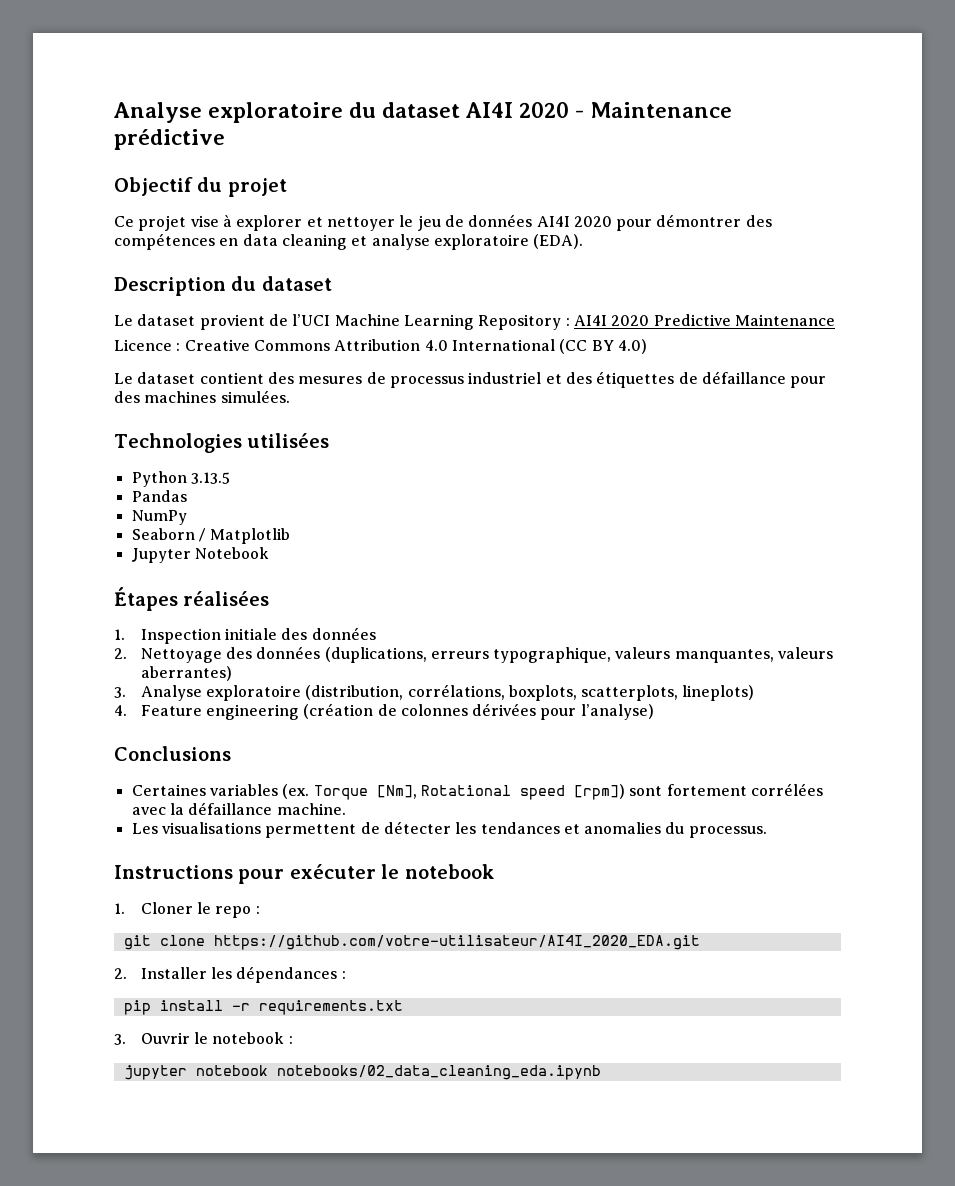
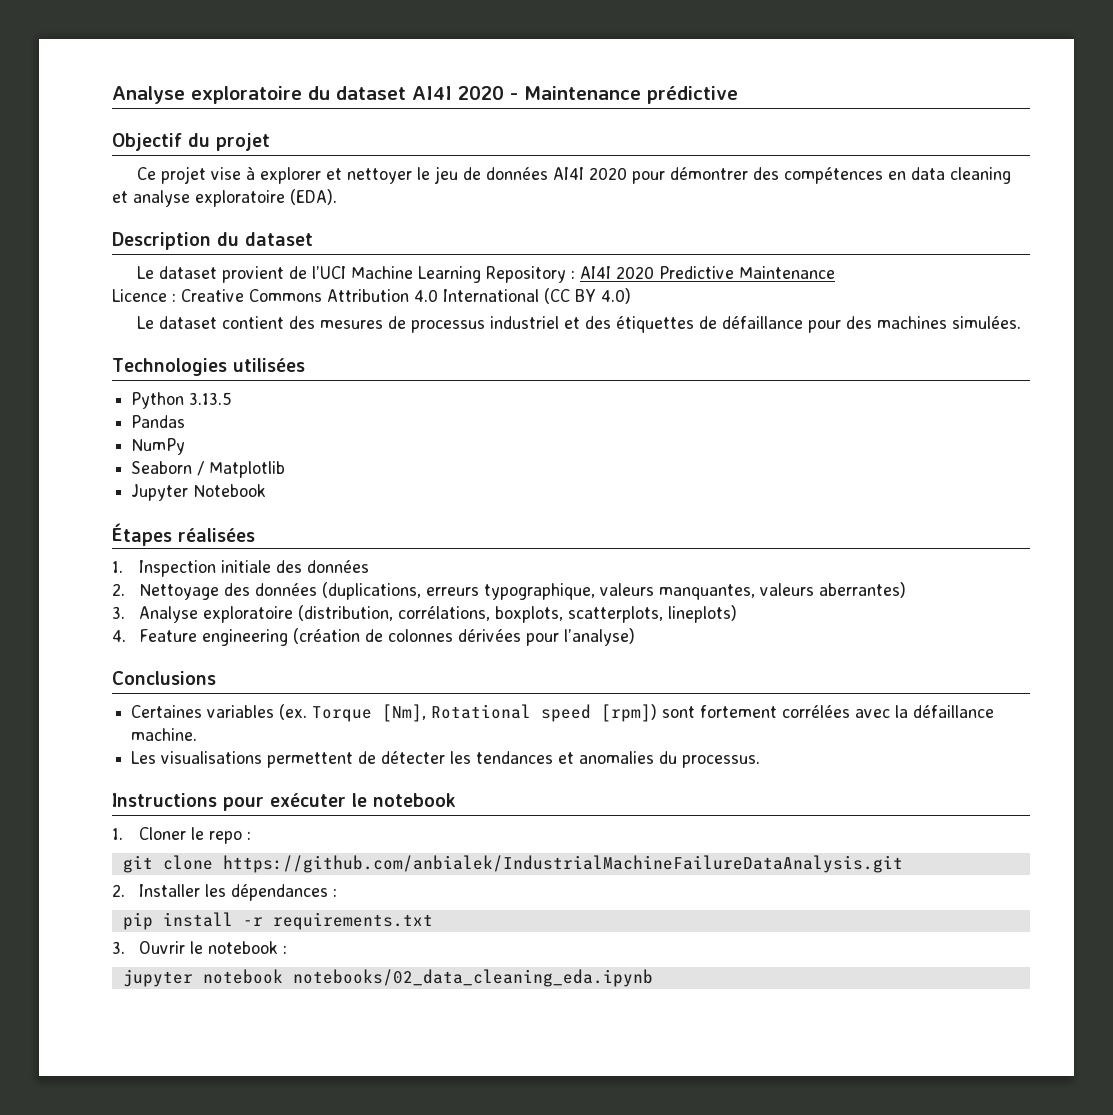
- git clone https://github.com/votre-utilisateur/AI4I_2020_EDA.git
+ git clone https://github.com/anbialek/IndustrialMachineFailureDataAnalysis.git

